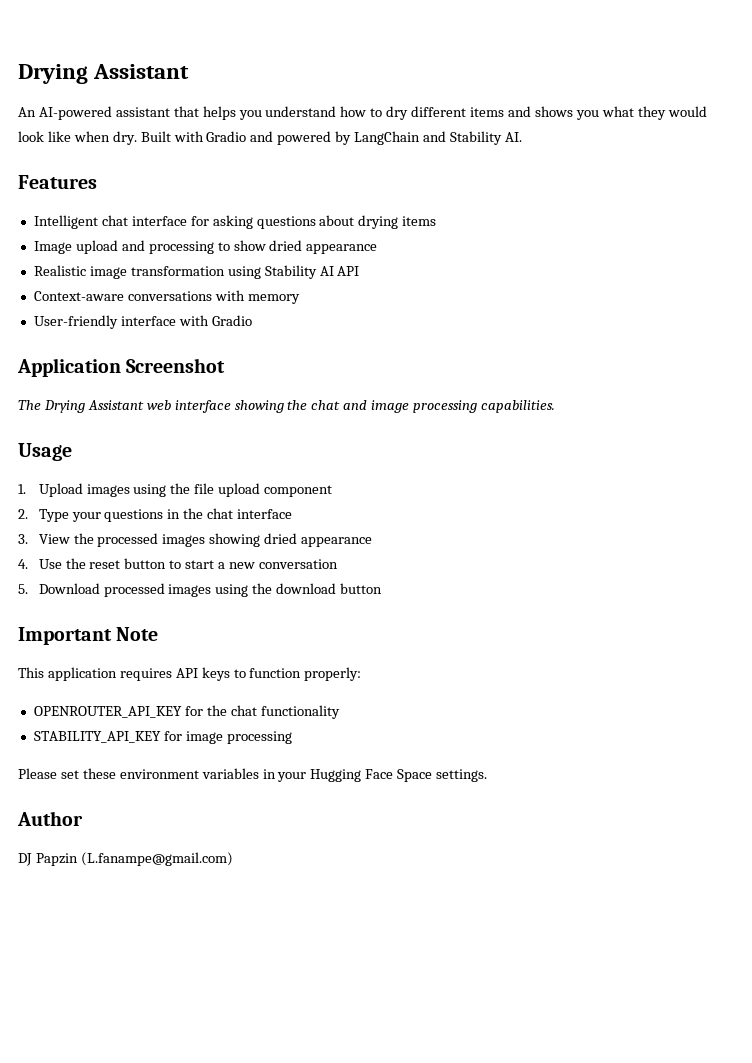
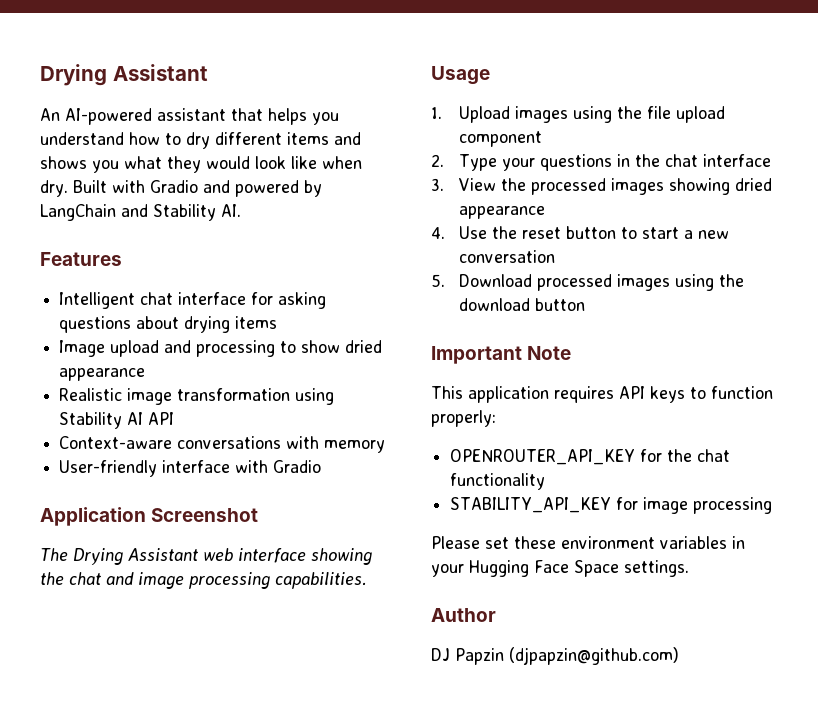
- DJ Papzin (L.fanampe@gmail.com)
+ DJ Papzin (djpapzin@github.com)

